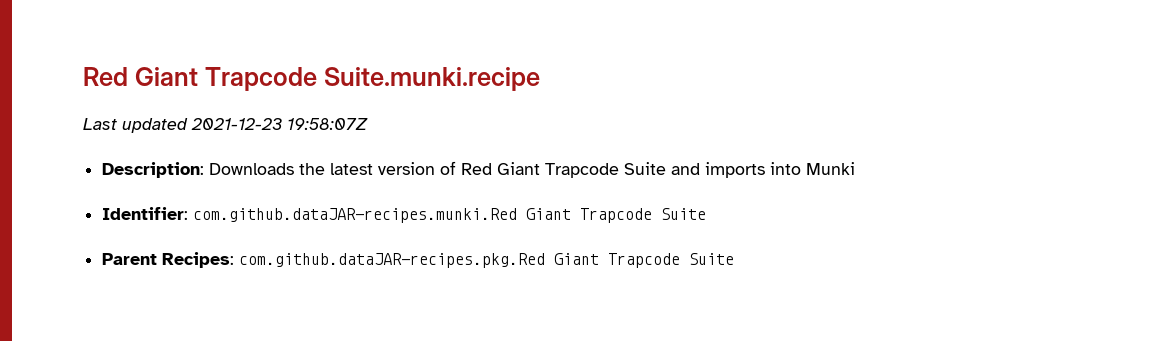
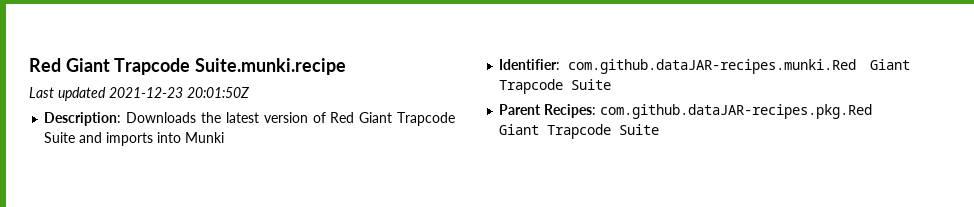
- Last updated 2021-12-23 19:58:07Z
+ Last updated 2021-12-23 20:01:50Z

